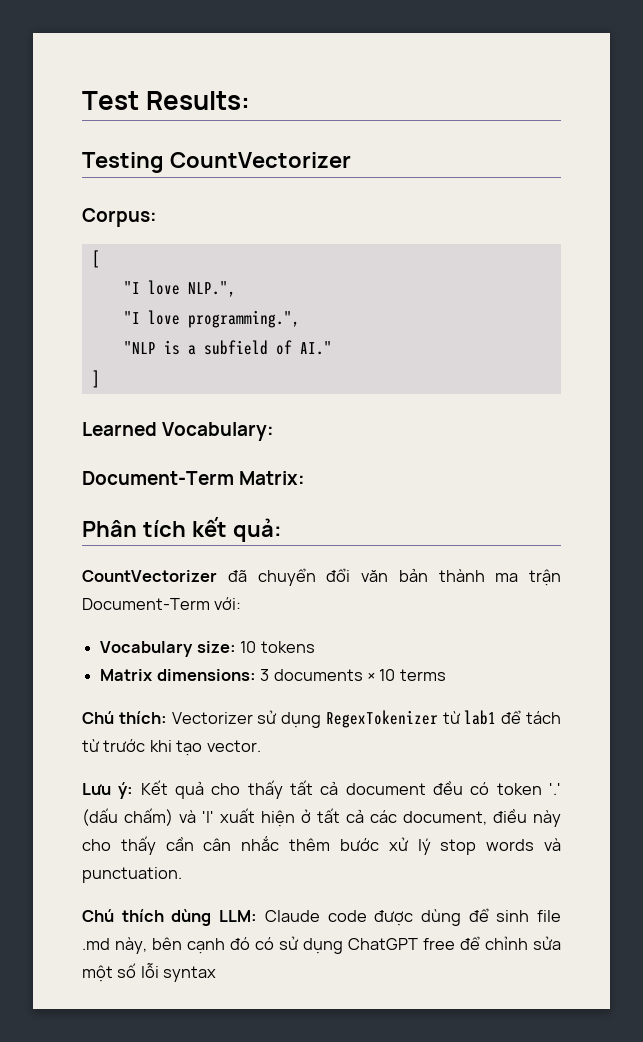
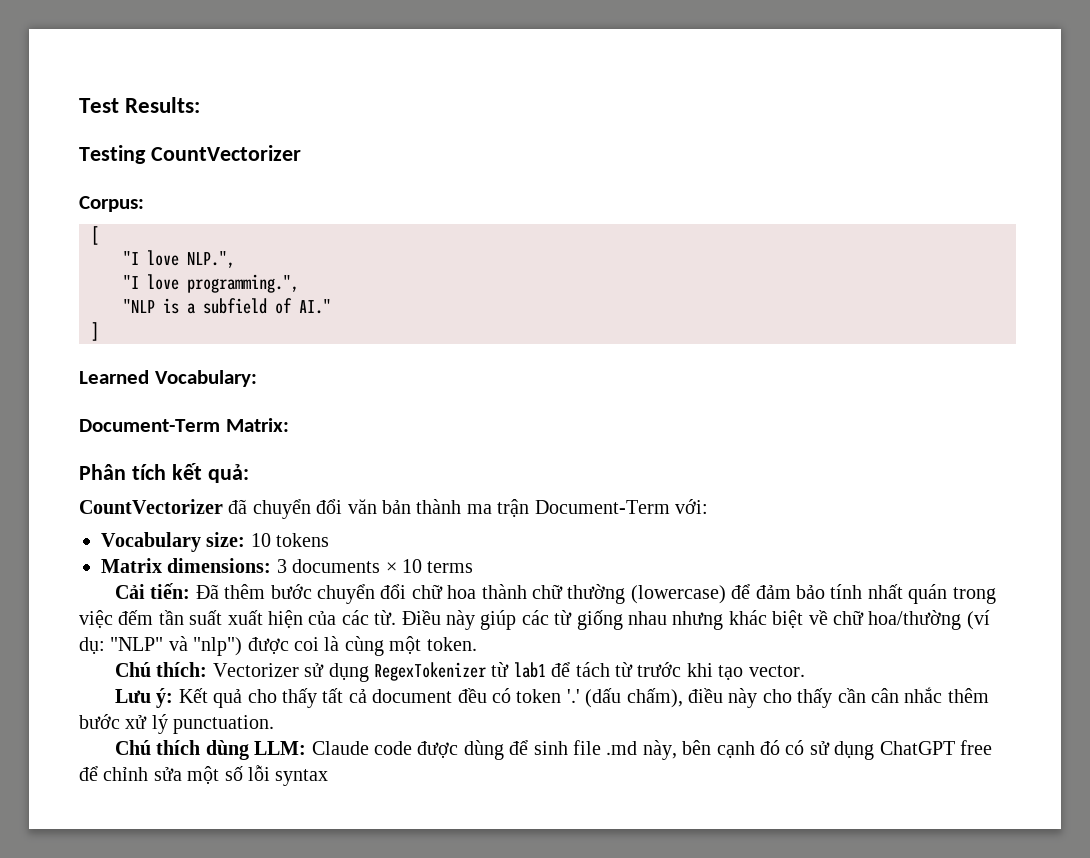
+ Cải tiến: Đã thêm bước chuyển đổi chữ hoa thành chữ thường (lowercase) để đảm bảo tính nhất quán trong việc đếm tần suất xuất hiện của các từ. Điều này giúp các từ giống nhau nhưng khác biệt về chữ hoa/thường (ví dụ: "NLP" và "nlp") được coi là cùng một token.
- (dấu chấm) và 'I' xuất hiện ở tất cả các document, điều này cho thấy cần cân nhắc thêm bước xử lý stop words và punctuation.
+ (dấu chấm), điều này cho thấy cần cân nhắc thêm bước xử lý punctuation.

